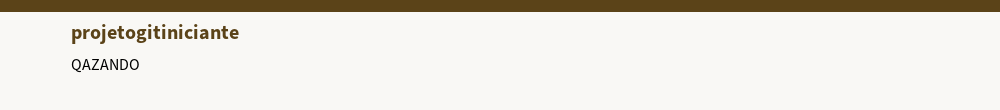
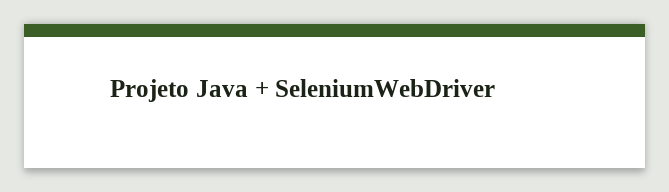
- projetogitiniciante
- QAZANDO
+ Projeto Java + SeleniumWebDriver

